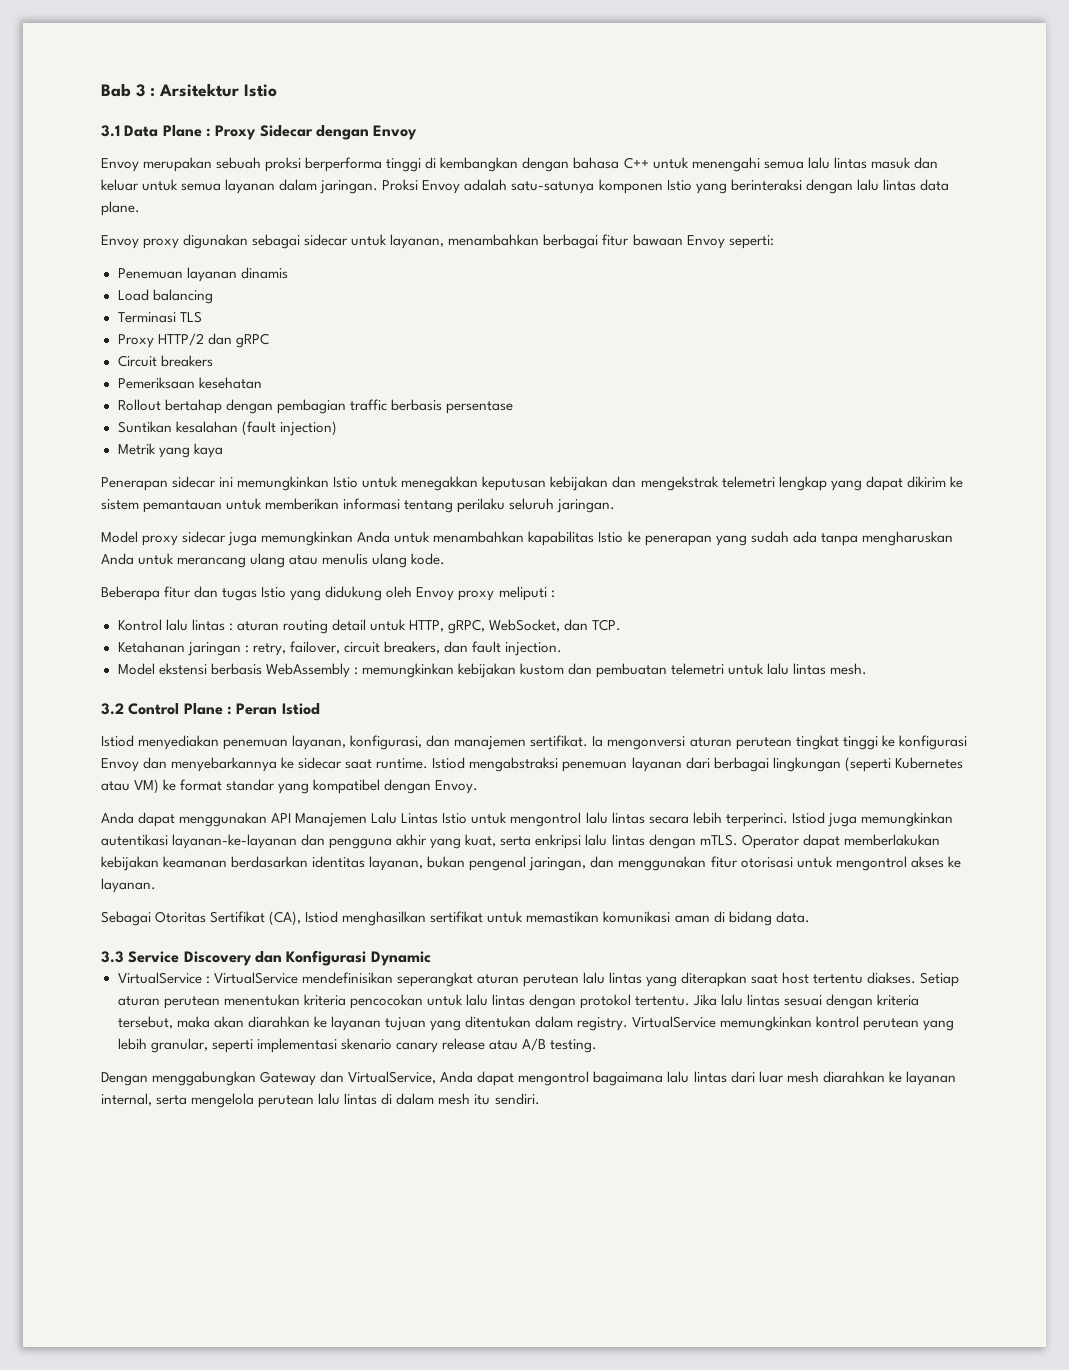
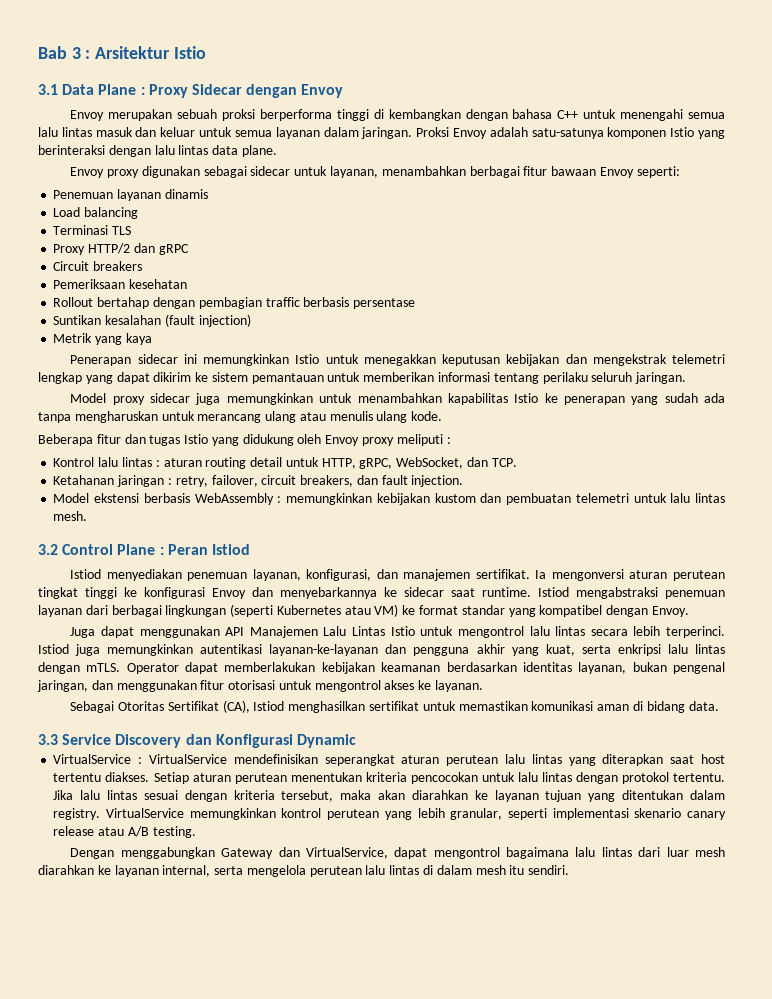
- Model proxy sidecar juga memungkinkan Anda untuk menambahkan kapabilitas Istio ke penerapan yang sudah ada tanpa mengharuskan Anda untuk merancang ulang atau menulis ulang kode.
+ Model proxy sidecar juga memungkinkan untuk menambahkan kapabilitas Istio ke penerapan yang sudah ada tanpa mengharuskan untuk merancang ulang atau menulis ulang kode.
- Anda dapat menggunakan API Manajemen Lalu Lintas Istio untuk mengontrol lalu lintas secara lebih terperinci.
+ Juga dapat menggunakan API Manajemen Lalu Lintas Istio untuk mengontrol lalu lintas secara lebih terperinci.
- Dengan menggabungkan Gateway dan VirtualService, Anda dapat mengontrol bagaimana lalu lintas dari luar mesh diarahkan ke layanan internal, serta mengelola perutean lalu lintas di dalam mesh itu sendiri.
+ Dengan menggabungkan Gateway dan VirtualService, dapat mengontrol bagaimana lalu lintas dari luar mesh diarahkan ke layanan internal, serta mengelola perutean lalu lintas di dalam mesh itu sendiri.

